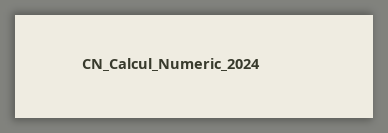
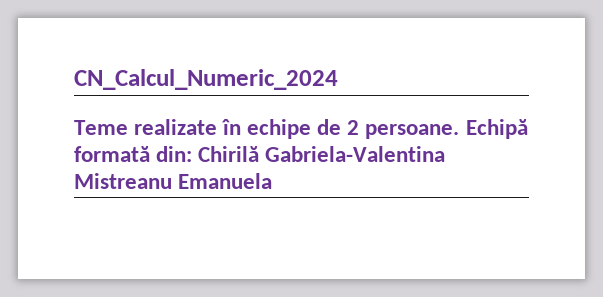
+ Teme realizate în echipe de 2 persoane. Echipă formată din: Chirilă Gabriela-Valentina Mistreanu Emanuela

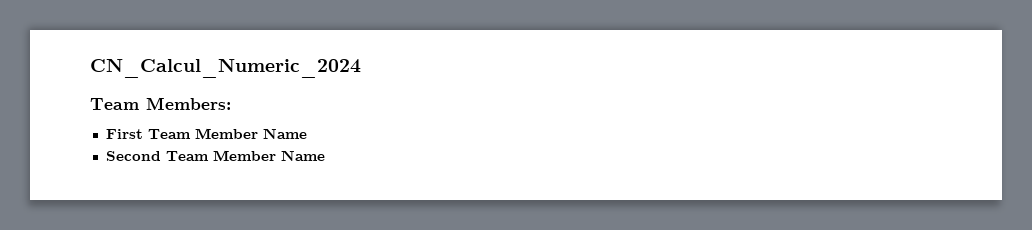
- Teme realizate în echipe de 2 persoane. Echipă formată din: Chirilă Gabriela-Valentina Mistreanu Emanuela
+ Team Members:
+ First Team Member Name
+ Second Team Member Name

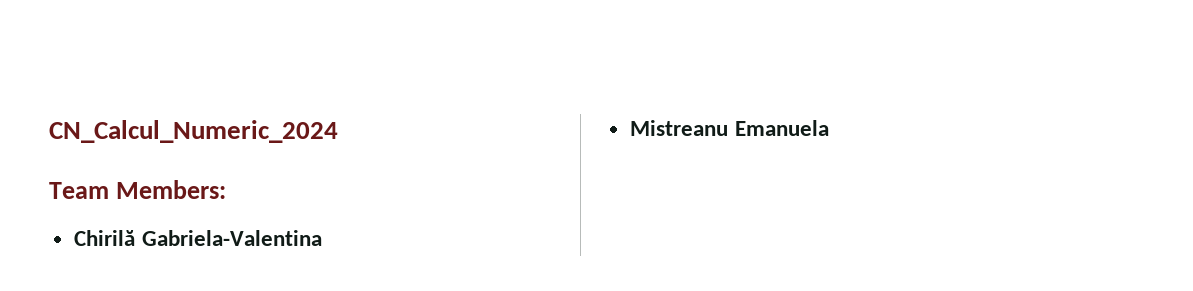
- First Team Member Name
- Second Team Member Name
+ Chirilă Gabriela-Valentina
+ Mistreanu Emanuela

